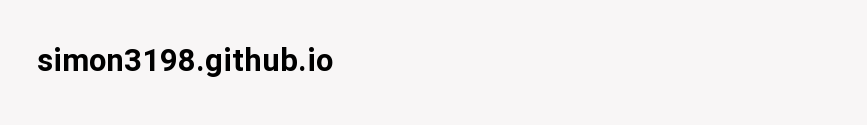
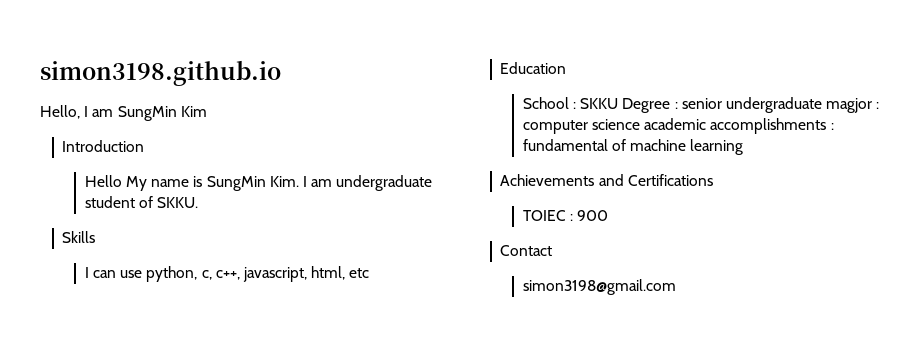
+ Hello, I am SungMin Kim
+ Introduction
+ Hello My name is SungMin Kim. I am undergraduate student of SKKU.
+ Skills
+ I can use python, c, c++, javascript, html, etc
+ Education
+ School : SKKU Degree : senior undergraduate magjor : computer science academic accomplishments : fundamental of machine learning
+ Achievements and Certifications
+ TOIEC : 900
+ Contact
+ simon3198@gmail.com

